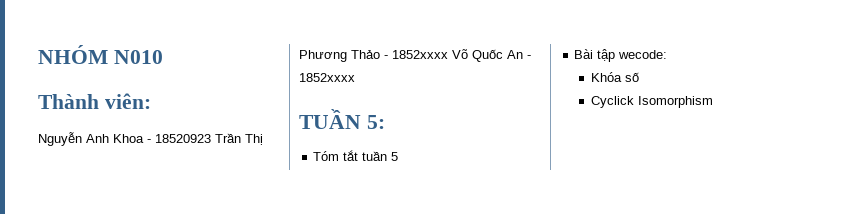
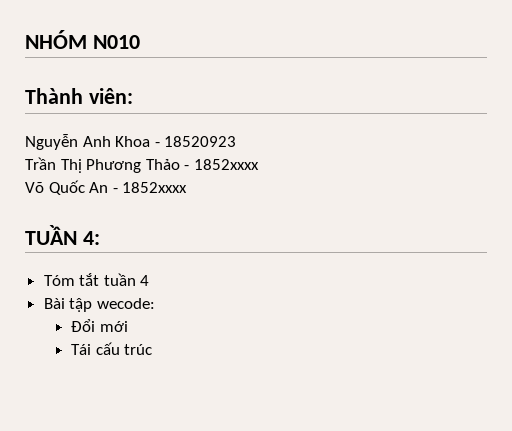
- Nguyễn Anh Khoa - 18520923 Trần Thị Phương Thảo - 1852xxxx Võ Quốc An - 1852xxxx
+ Nguyễn Anh Khoa - 18520923
+ Trần Thị Phương Thảo - 1852xxxx
+ Võ Quốc An - 1852xxxx
- TUẦN 5:
+ TUẦN 4:
- Tóm tắt tuần 5
+ Tóm tắt tuần 4
- Khóa số
- Cyclick Isomorphism
+ Đổi mới
+ Tái cấu trúc

